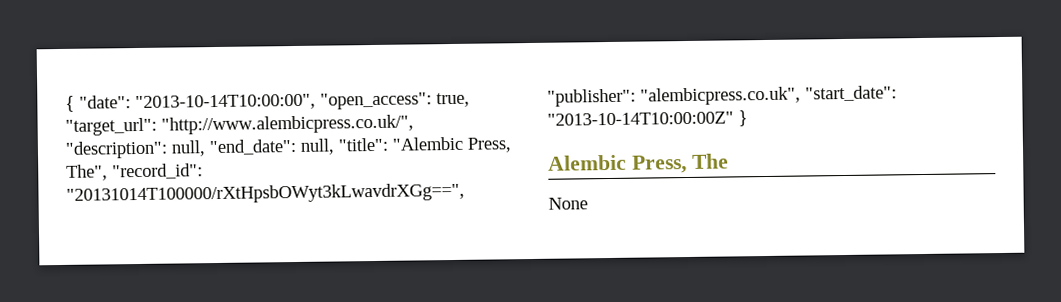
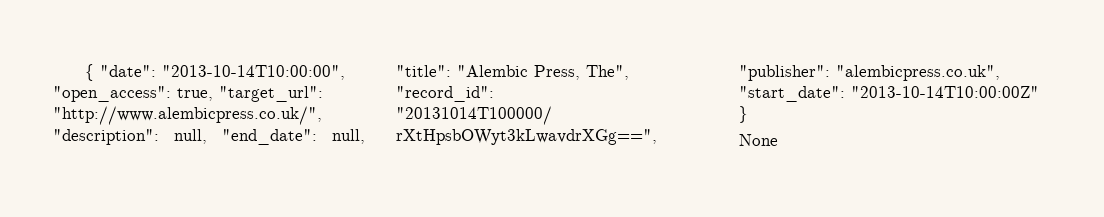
- Alembic Press, The

